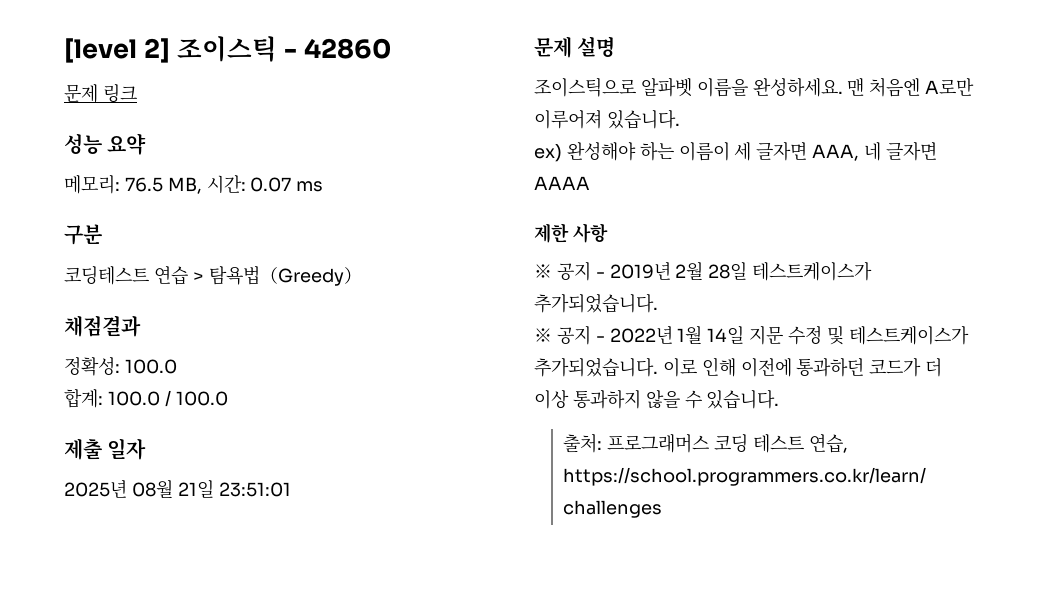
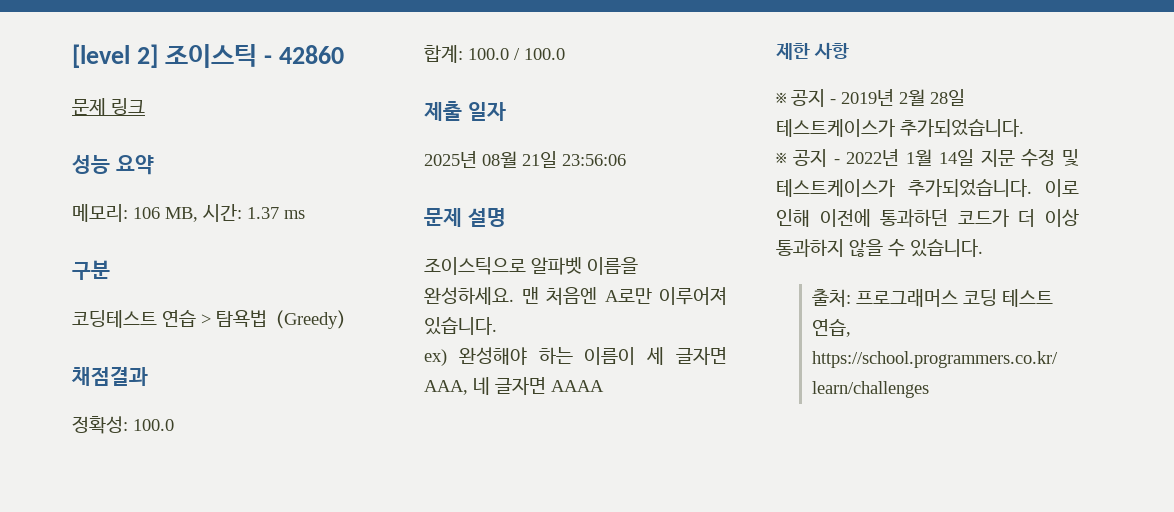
- 메모리: 76.5 MB, 시간: 0.07 ms
+ 메모리: 106 MB, 시간: 1.37 ms
- 2025년 08월 21일 23:51:01
+ 2025년 08월 21일 23:56:06

